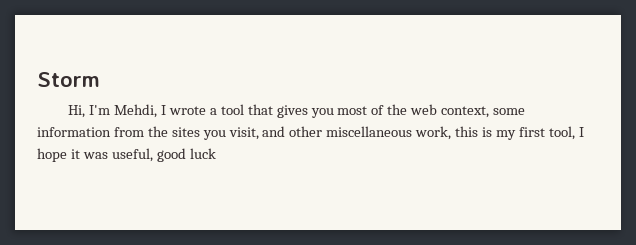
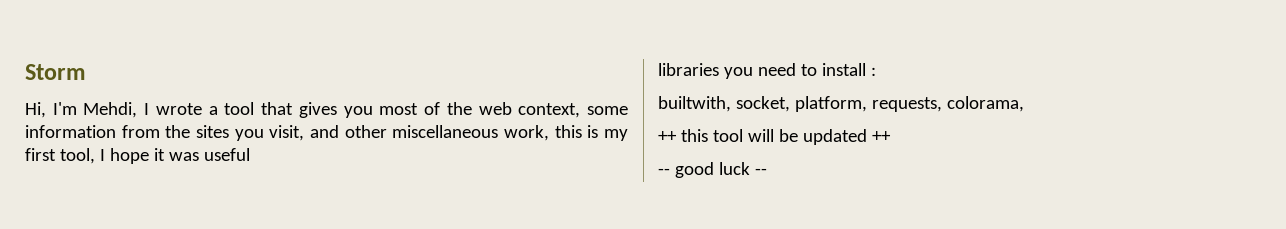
- Hi, I'm Mehdi, I wrote a tool that gives you most of the web context, some information from the sites you visit, and other miscellaneous work, this is my first tool, I hope it was useful, good luck
+ Hi, I'm Mehdi, I wrote a tool that gives you most of the web context, some information from the sites you visit, and other miscellaneous work, this is my first tool, I hope it was useful
+ libraries you need to install :
+ builtwith, socket, platform, requests, colorama,
+ ++ this tool will be updated ++
+ -- good luck --

